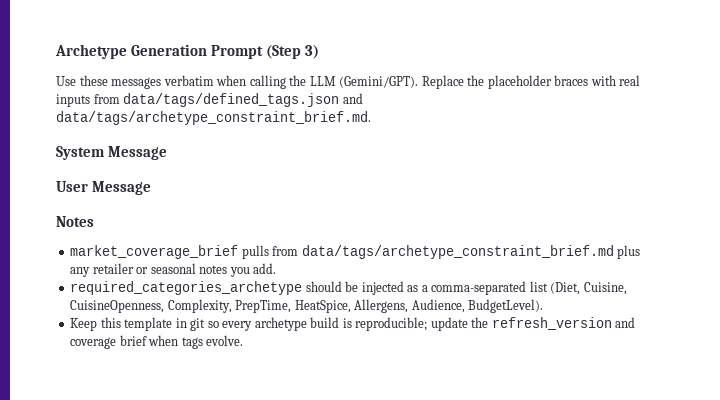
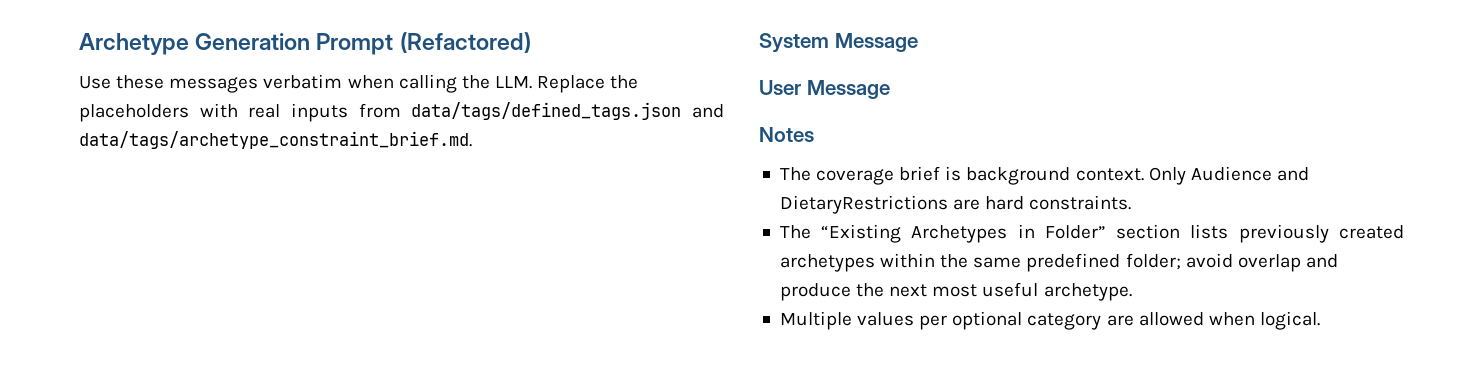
- Archetype Generation Prompt (Step 3)
+ Archetype Generation Prompt (Refactored)
- Use these messages verbatim when calling the LLM (Gemini/GPT). Replace the placeholder braces with real inputs from data/tags/defined_tags.json and data/tags/archetype_constraint_brief.md.
+ Use these messages verbatim when calling the LLM. Replace the placeholders with real inputs from data/tags/defined_tags.json and data/tags/archetype_constraint_brief.md.
- market_coverage_brief pulls from data/tags/archetype_constraint_brief.md plus any retailer or seasonal notes you add.
- required_categories_archetype should be injected as a comma-separated list (Diet, Cuisine, CuisineOpenness, Complexity, PrepTime, HeatSpice, Allergens, Audience, BudgetLevel).
- Keep this template in git so every archetype build is reproducible; update the refresh_version and coverage brief when tags evolve.
+ The coverage brief is background context. Only Audience and DietaryRestrictions are hard constraints.
+ The “Existing Archetypes in Folder” section lists previously created archetypes within the same predefined folder; avoid overlap and produce the next most useful archetype.
+ Multiple values per optional category are allowed when logical.

